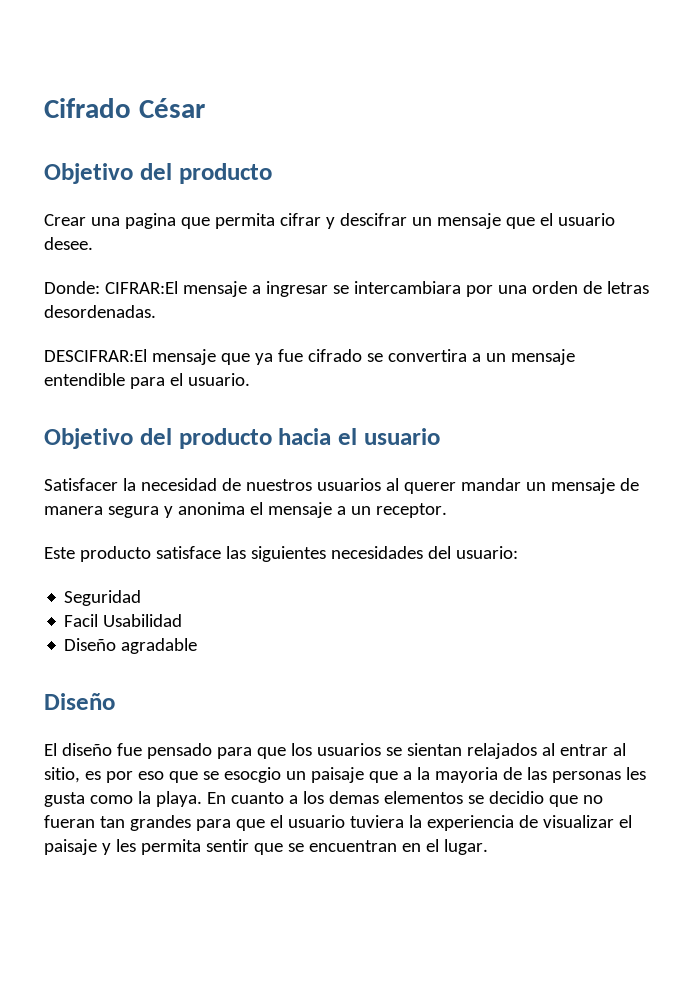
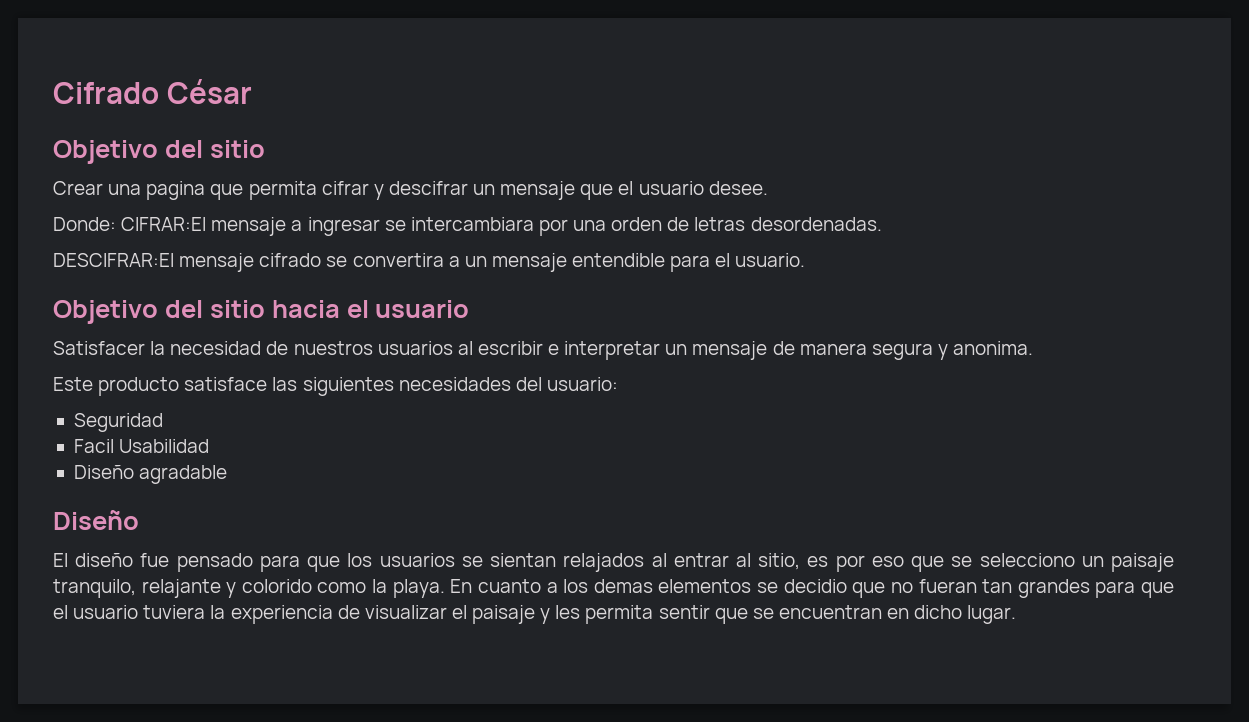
  Cifrado César
- Objetivo del producto
+ Objetivo del sitio
- DESCIFRAR:El mensaje que ya fue cifrado se convertira a un mensaje entendible para el usuario.
+ DESCIFRAR:El mensaje cifrado se convertira a un mensaje entendible para el usuario.
- Objetivo del producto hacia el usuario
+ Objetivo del sitio hacia el usuario
- Satisfacer la necesidad de nuestros usuarios al querer mandar un mensaje de manera segura y anonima el mensaje a un receptor.
+ Satisfacer la necesidad de nuestros usuarios al escribir e interpretar un mensaje de manera segura y anonima.
- El diseño fue pensado para que los usuarios se sientan relajados al entrar al sitio, es por eso que se esocgio un paisaje que a la mayoria de las personas les gusta como la playa.
+ El diseño fue pensado para que los usuarios se sientan relajados al entrar al sitio, es por eso que se selecciono un paisaje tranquilo, relajante y colorido como la playa.
- En cuanto a los demas elementos se decidio que no fueran tan grandes para que el usuario tuviera la experiencia de visualizar el paisaje y les permita sentir que se encuentran en el lugar.
+ En cuanto a los demas elementos se decidio que no fueran tan grandes para que el usuario tuviera la experiencia de visualizar el paisaje y les permita sentir que se encuentran en dicho lugar.

